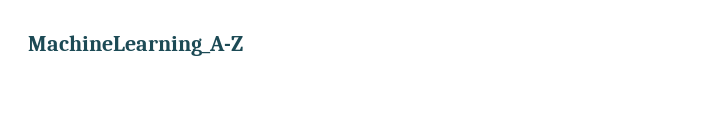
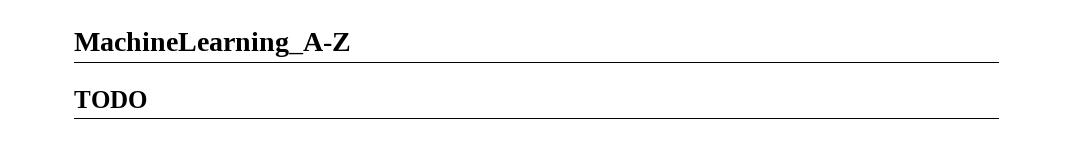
+ TODO

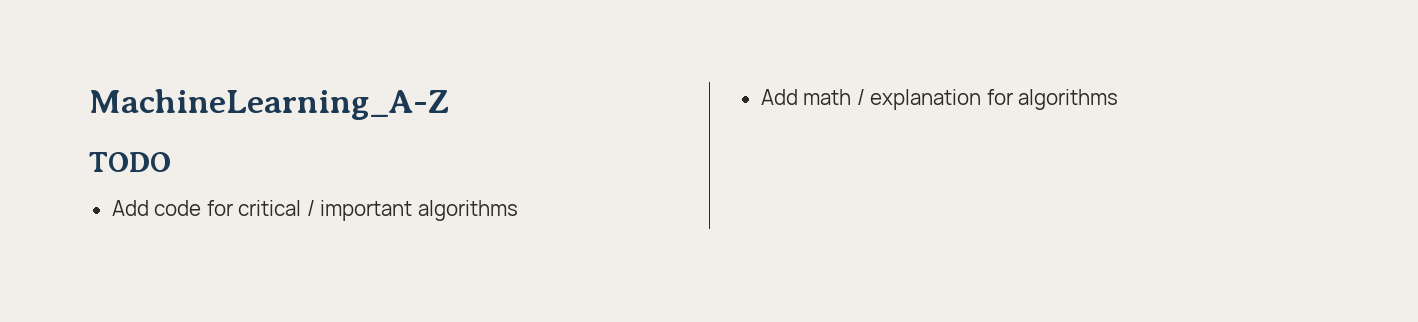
+ Add code for critical / important algorithms
+ Add math / explanation for algorithms

